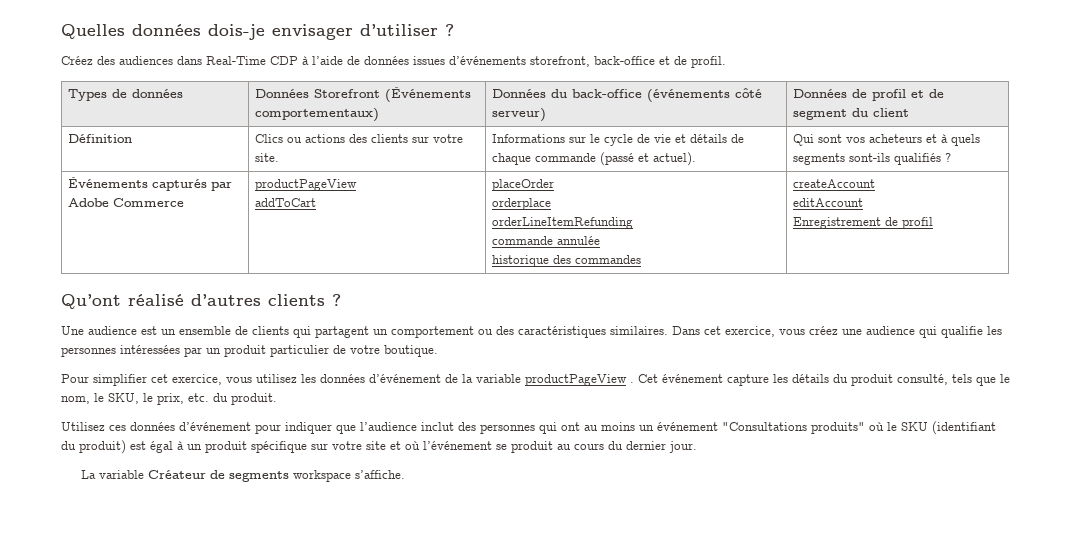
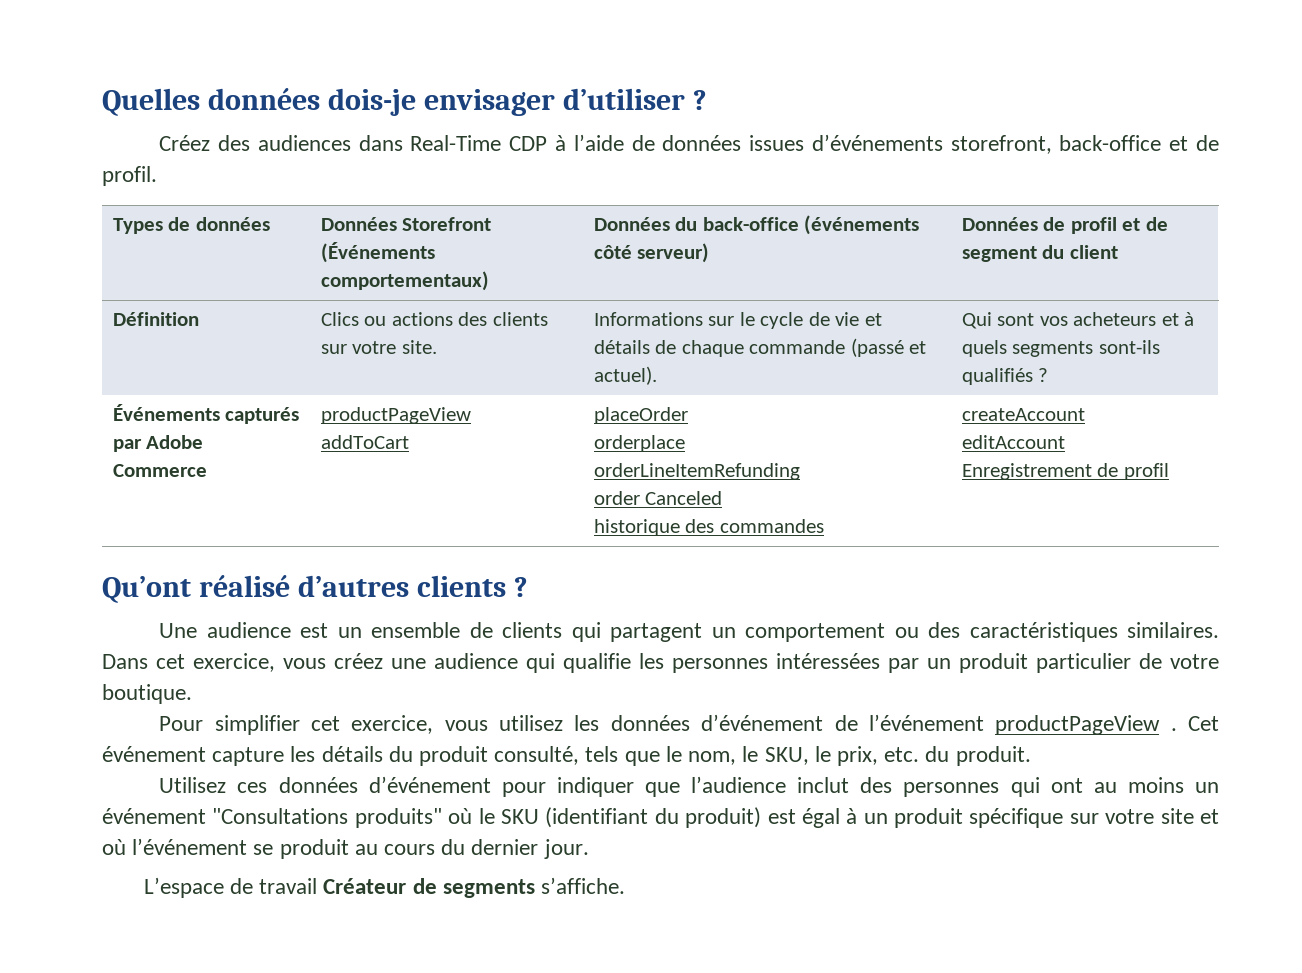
  Événements capturés par Adobe Commerce | productPageView
  addToCart | placeOrder
  orderplace
  orderLineItemRefunding
- commande annulée
+ order Canceled
- Pour simplifier cet exercice, vous utilisez les données d’événement de la variable productPageView .
+ Pour simplifier cet exercice, vous utilisez les données d’événement de l’événement productPageView .
- La variable Créateur de segments workspace s’affiche.
+ L’espace de travail Créateur de segments s’affiche.

